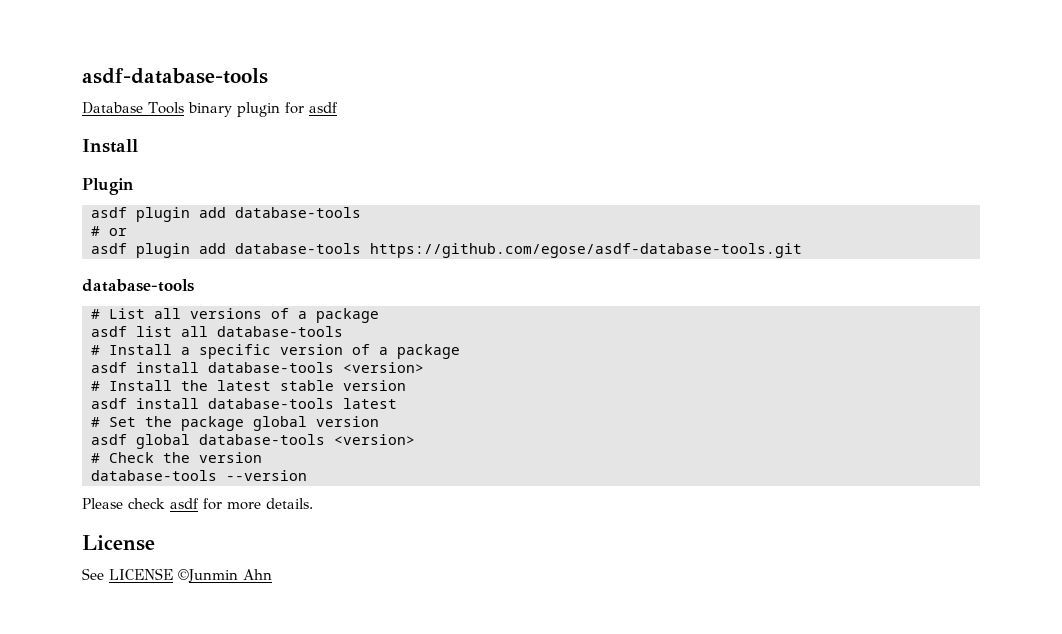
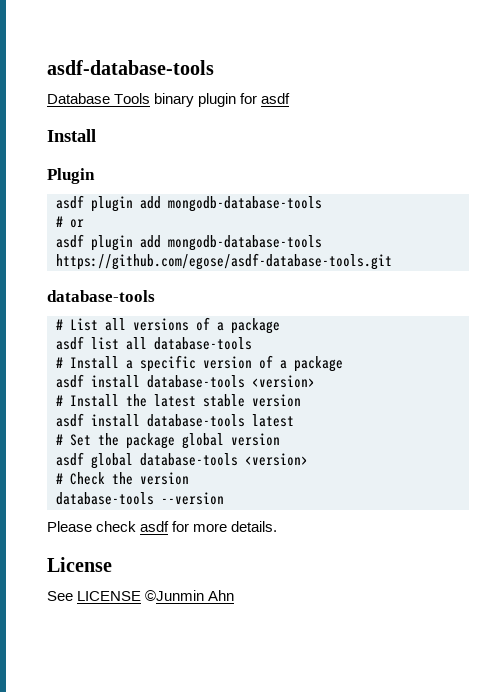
  Plugin
- asdf plugin add database-tools
+ asdf plugin add mongodb-database-tools
- asdf plugin add database-tools https://github.com/egose/asdf-database-tools.git
+ asdf plugin add mongodb-database-tools https://github.com/egose/asdf-database-tools.git

